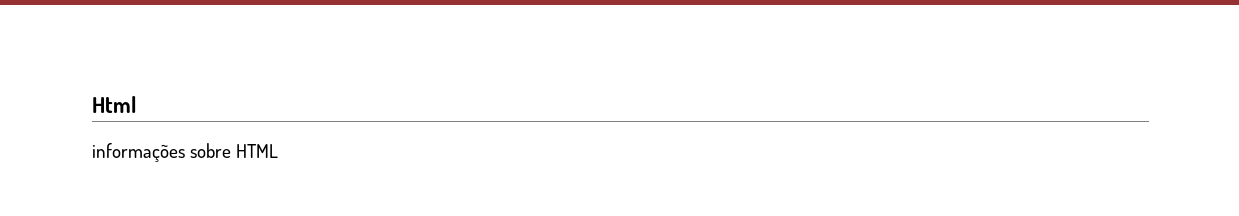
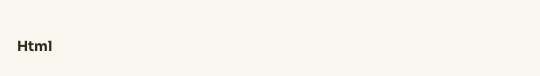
- informações sobre HTML

